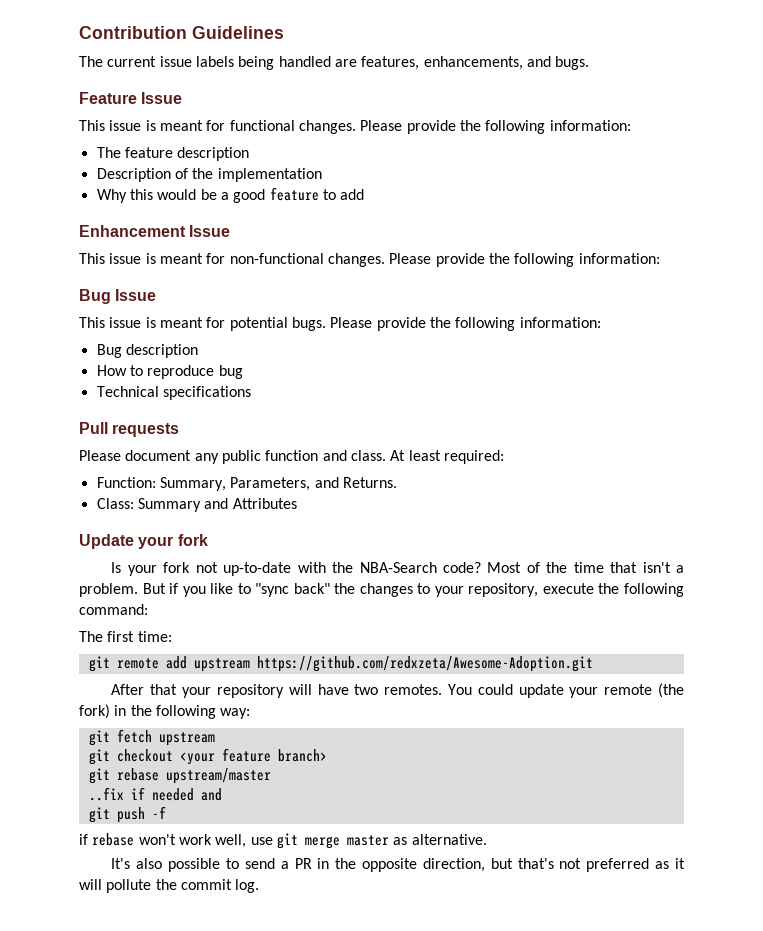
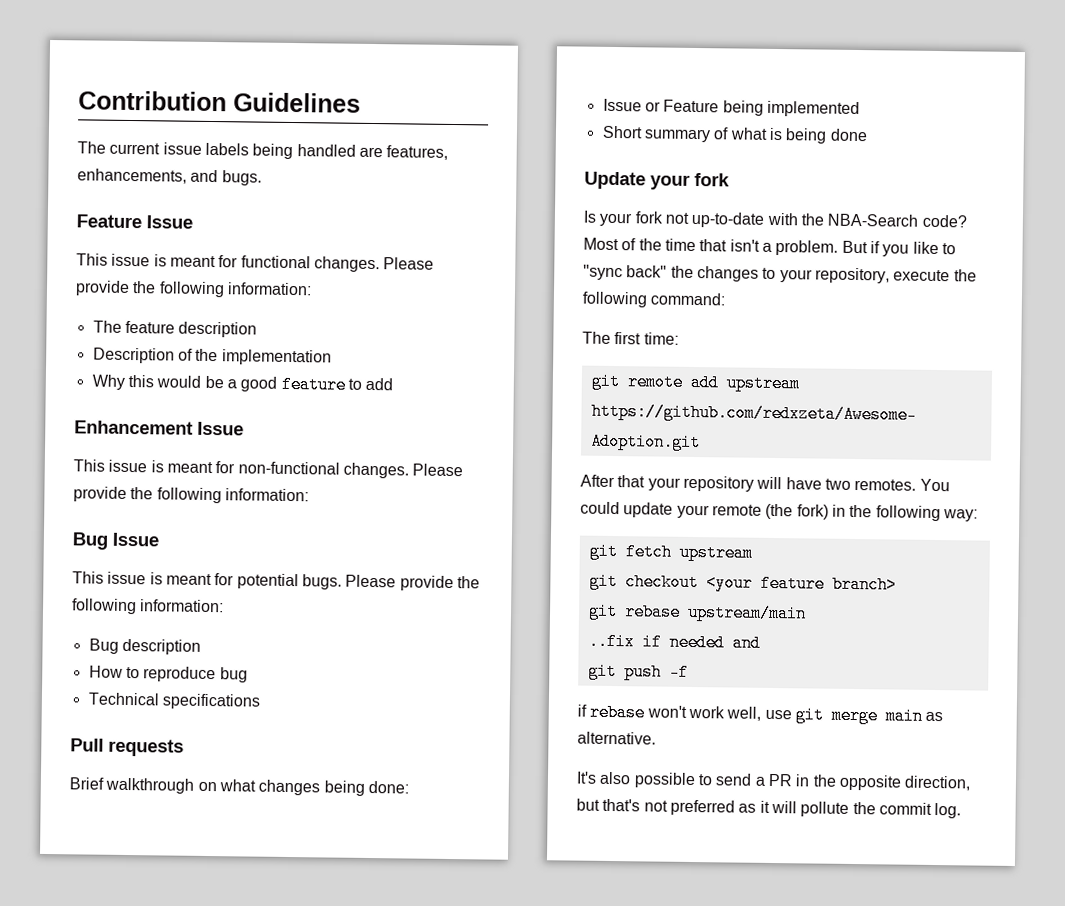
- Please document any public function and class. At least required:
- Function: Summary, Parameters, and Returns.
- Class: Summary and Attributes
+ Brief walkthrough on what changes being done:
+ Issue or Feature being implemented
+ Short summary of what is being done
- git rebase upstream/master
+ git rebase upstream/main
- if rebase won't work well, use git merge master as alternative.
+ if rebase won't work well, use git merge main as alternative.

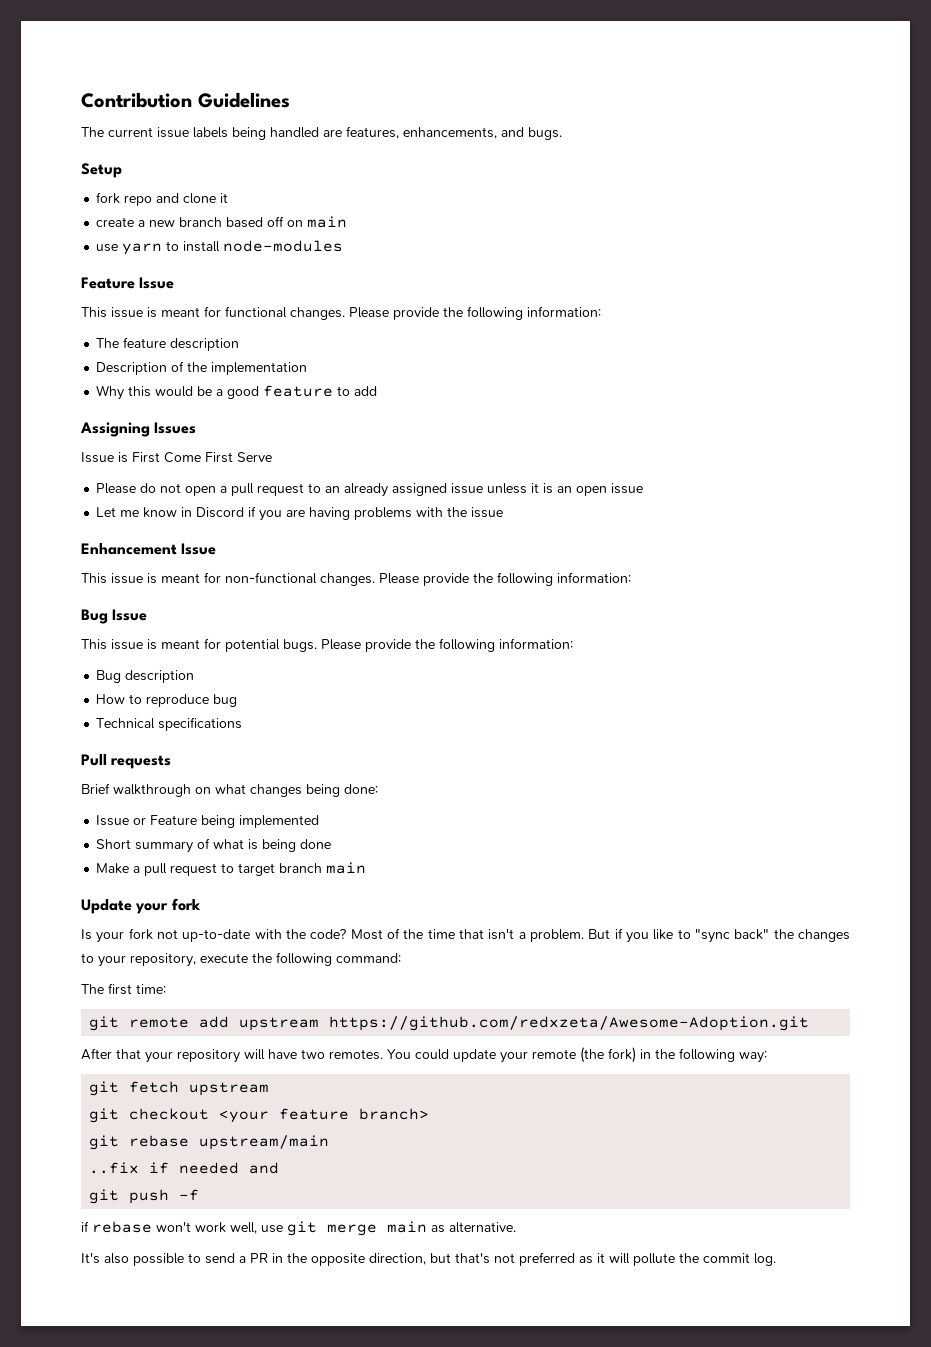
+ Setup
+ fork repo and clone it
+ create a new branch based off on main
+ use yarn to install node-modules
+ Assigning Issues
+ Issue is First Come First Serve
+ Please do not open a pull request to an already assigned issue unless it is an open issue
+ Let me know in Discord if you are having problems with the issue
+ Make a pull request to target branch main
- Is your fork not up-to-date with the NBA-Search code?
+ Is your fork not up-to-date with the code?

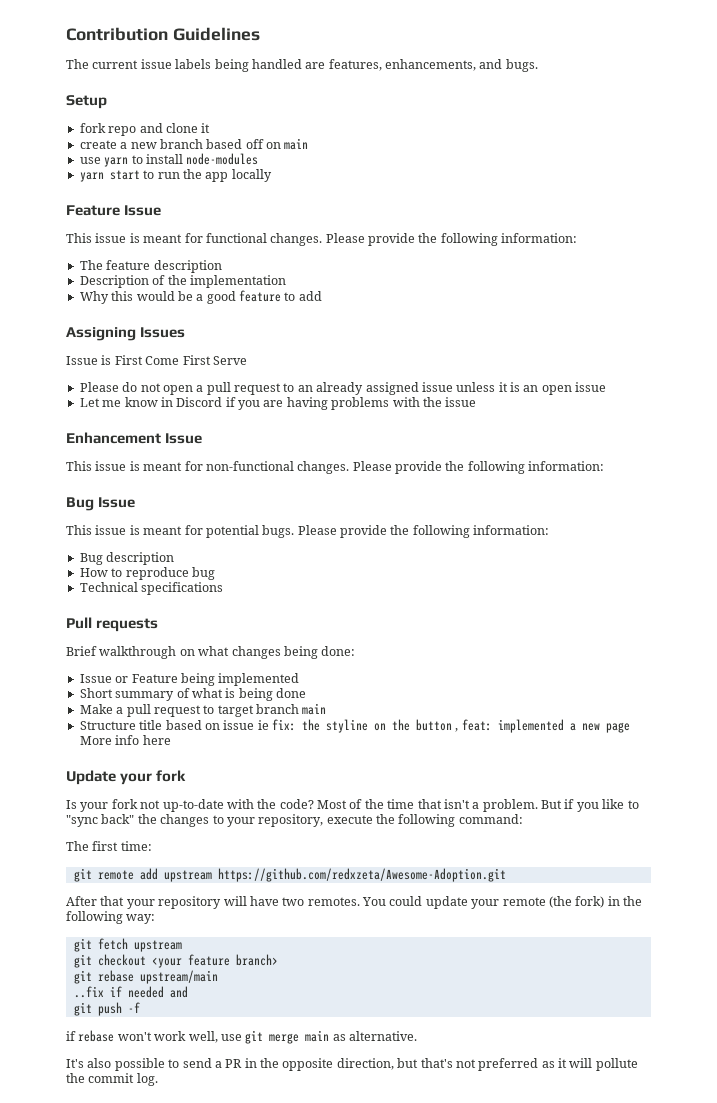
+ yarn start to run the app locally
+ Structure title based on issue ie fix: the styline on the button , feat: implemented a new page More info here

